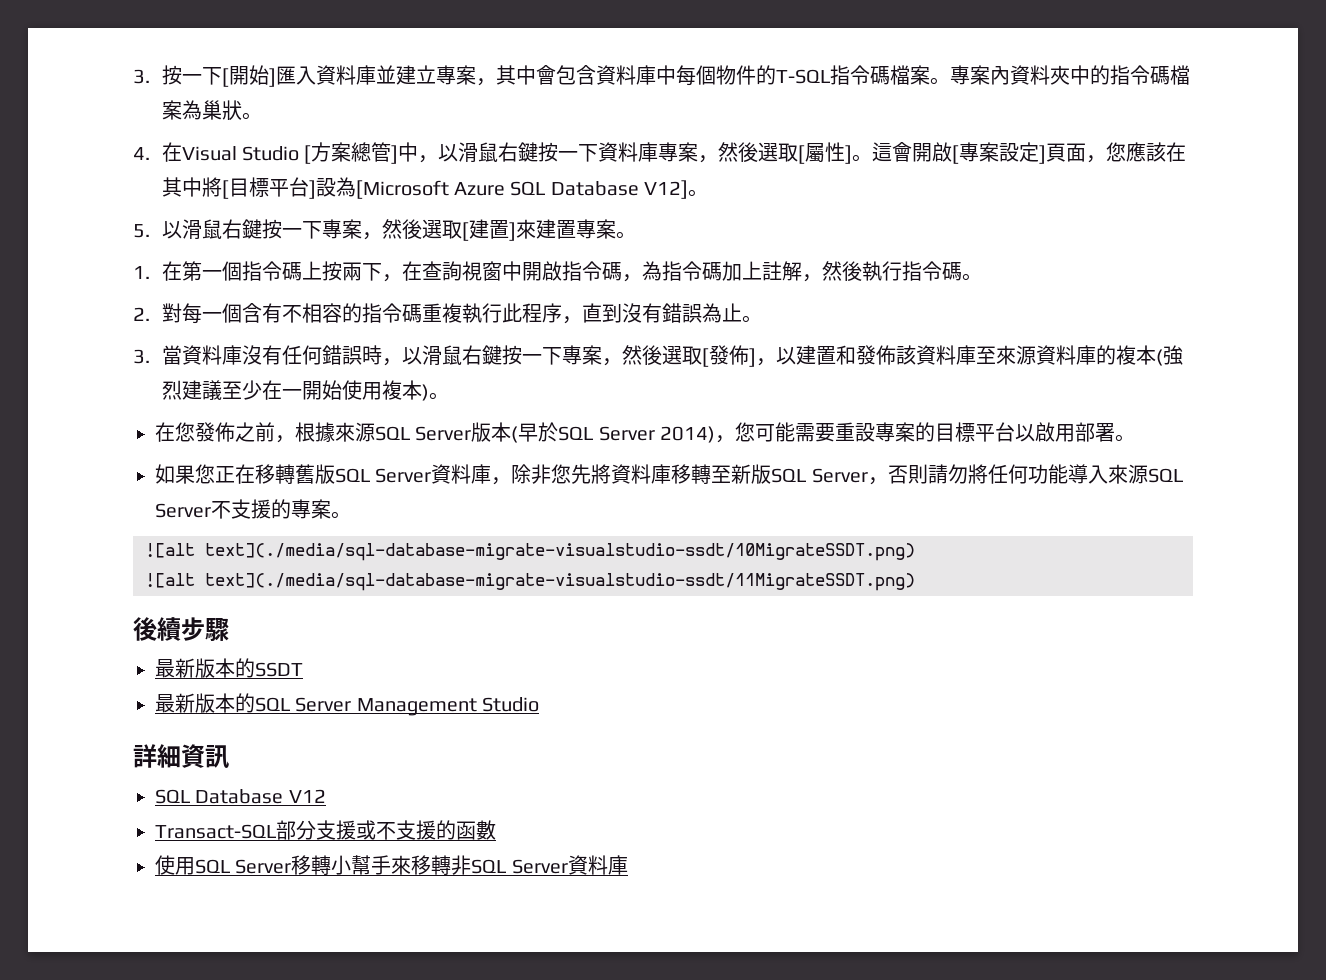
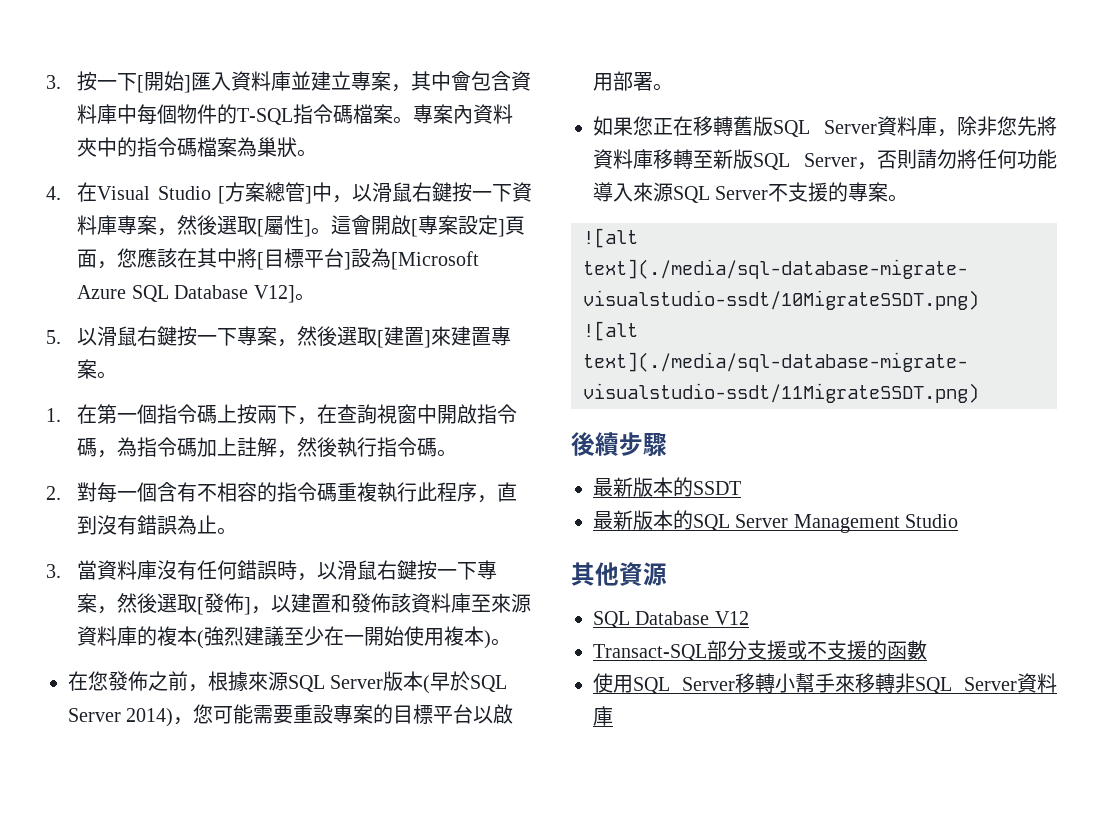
- 詳細資訊
+ 其他資源

